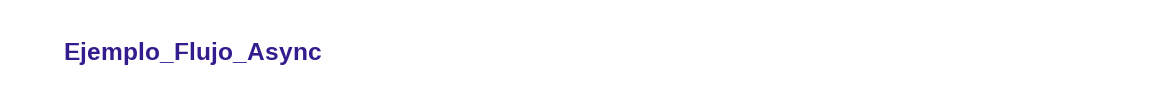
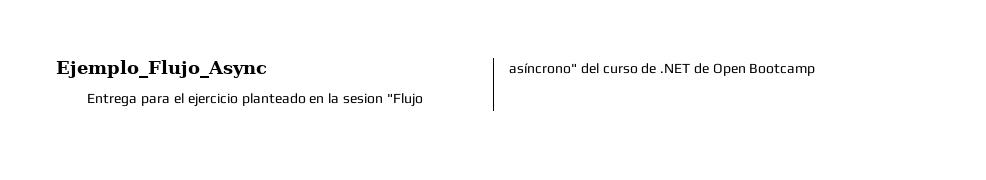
+ Entrega para el ejercicio planteado en la sesion "Flujo asíncrono" del curso de .NET de Open Bootcamp

